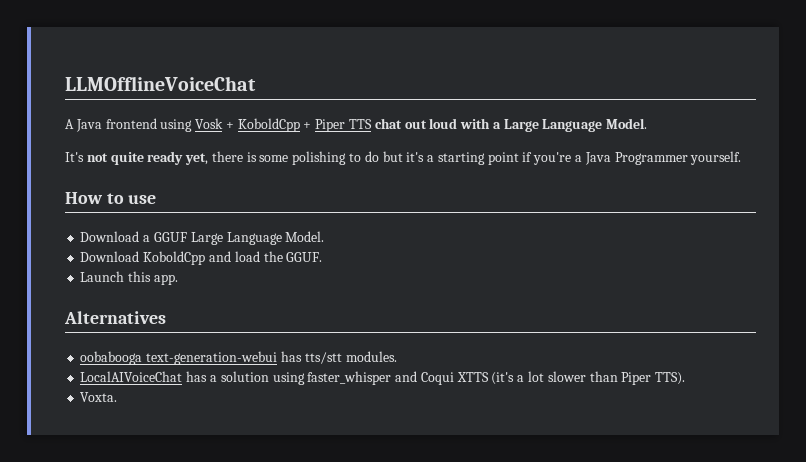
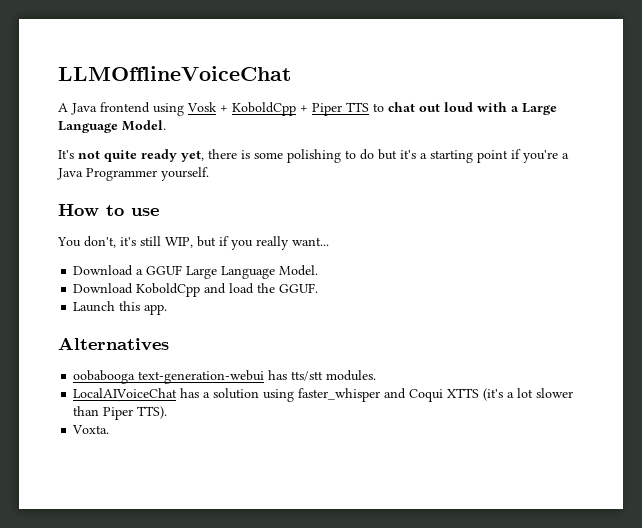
- A Java frontend using Vosk + KoboldCpp + Piper TTS chat out loud with a Large Language Model.
+ A Java frontend using Vosk + KoboldCpp + Piper TTS to chat out loud with a Large Language Model.
+ You don't, it's still WIP, but if you really want...

